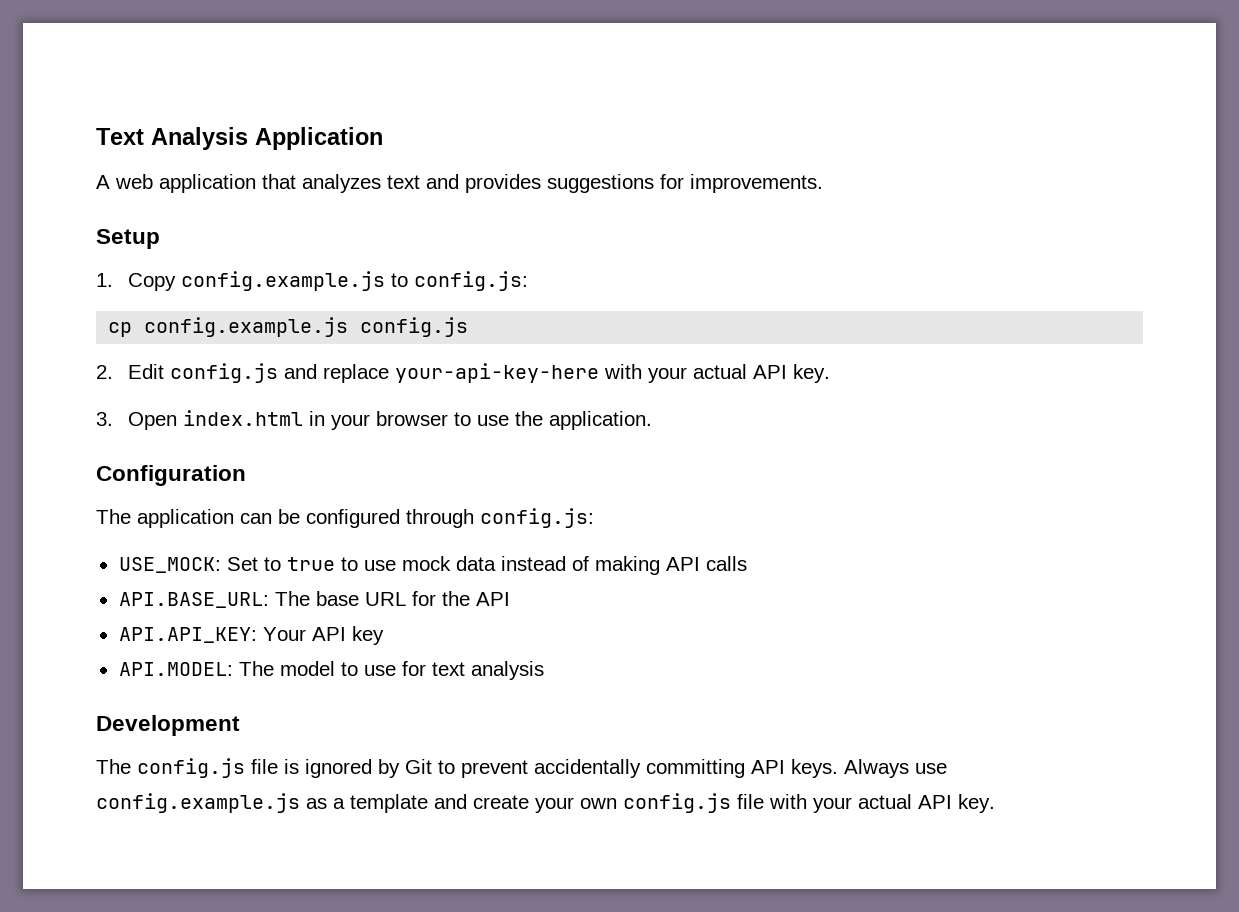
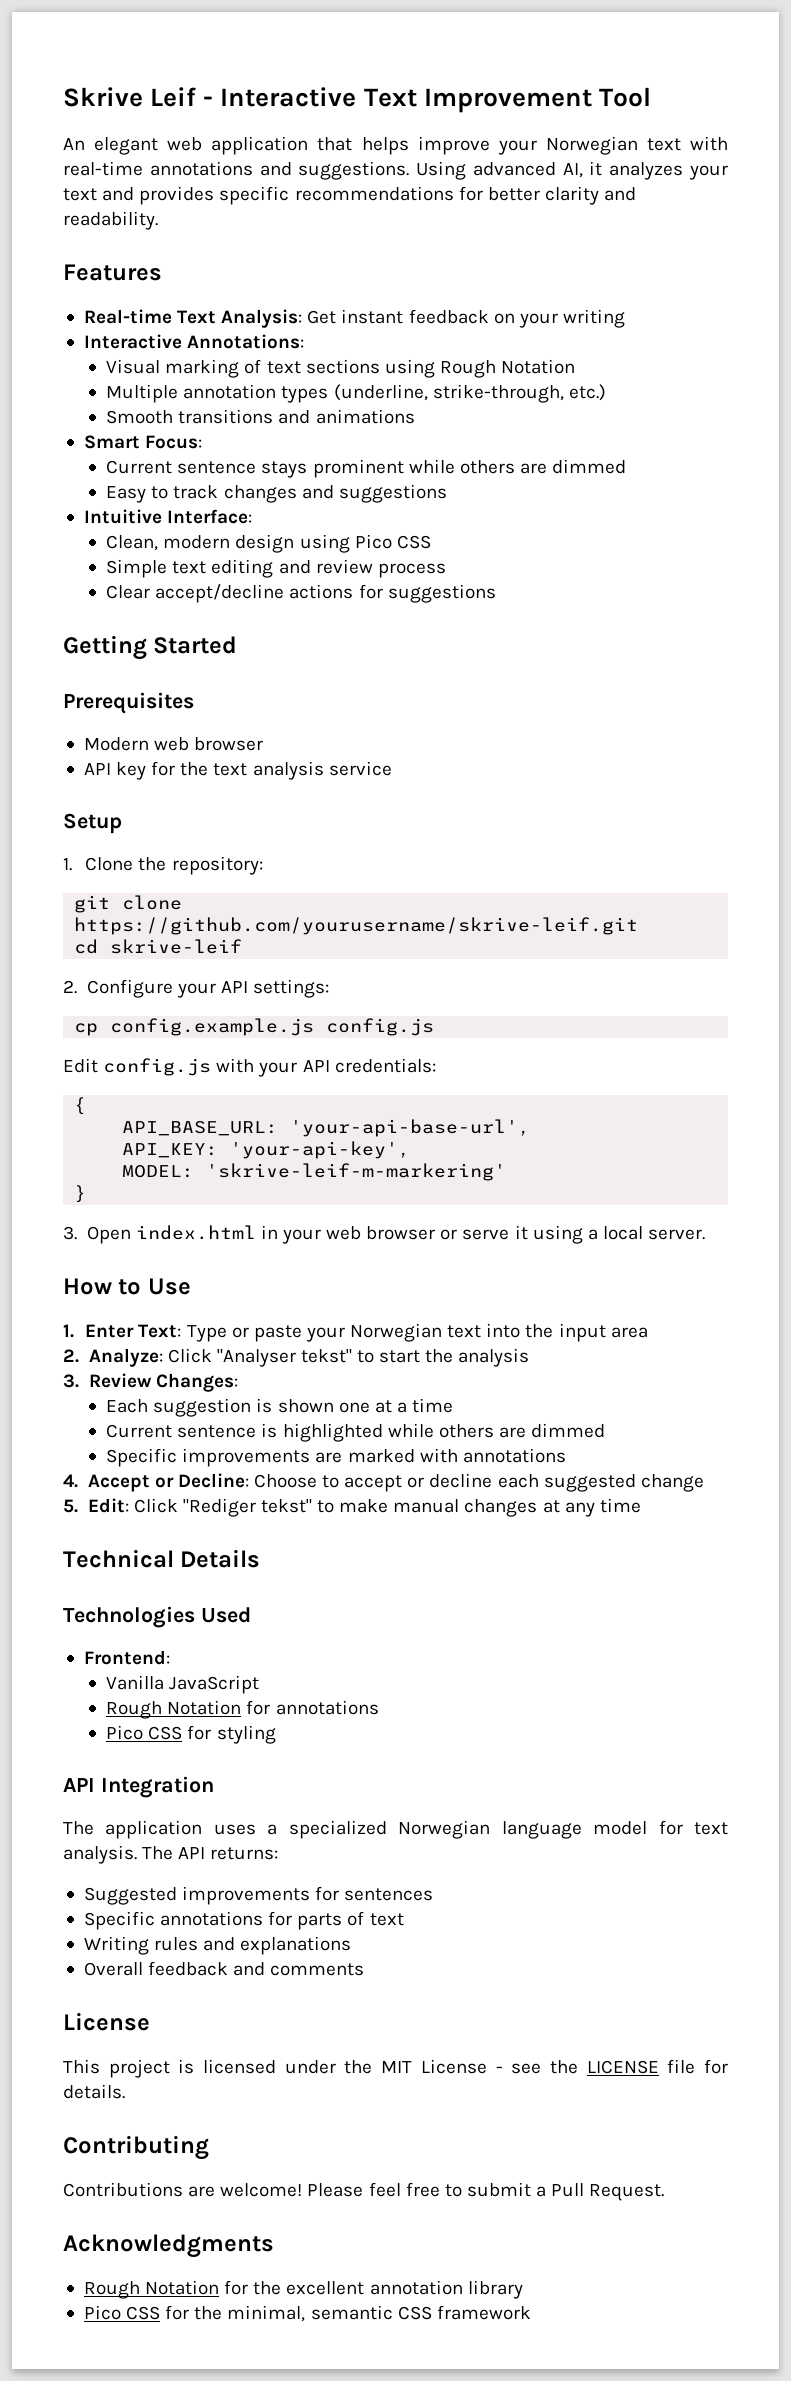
- Text Analysis Application
- A web application that analyzes text and provides suggestions for improvements.
+ Skrive Leif - Interactive Text Improvement Tool
+ An elegant web application that helps improve your Norwegian text with real-time annotations and suggestions. Using advanced AI, it analyzes your text and provides specific recommendations for better clarity and readability.
+ Features
+ Real-time Text Analysis: Get instant feedback on your writing
+ Interactive Annotations:
+ Visual marking of text sections using Rough Notation
+ Multiple annotation types (underline, strike-through, etc.)
+ Smooth transitions and animations
+ Smart Focus:
+ Current sentence stays prominent while others are dimmed
+ Easy to track changes and suggestions
+ Intuitive Interface:
+ Clean, modern design using Pico CSS
+ Simple text editing and review process
+ Clear accept/decline actions for suggestions
+ Getting Started
+ Prerequisites
+ Modern web browser
+ API key for the text analysis service
  Setup
- 1. Copy config.example.js to config.js:
+ 1. Clone the repository:
+ git clone https://github.com/yourusername/skrive-leif.git
+ cd skrive-leif
+ 2. Configure your API settings:
- 2. Edit config.js and replace your-api-key-here with your actual API key.
+ Edit config.js with your API credentials:
+ {
+ API_BASE_URL: 'your-api-base-url',
+ API_KEY: 'your-api-key',
+ MODEL: 'skrive-leif-m-markering'
+ }
- 3. Open index.html in your browser to use the application.
- Configuration
- The application can be configured through config.js:
- USE_MOCK: Set to true to use mock data instead of making API calls
- API.BASE_URL: The base URL for the API
- API.API_KEY: Your API key
- API.MODEL: The model to use for text analysis
- Development
- The config.js file is ignored by Git to prevent accidentally committing API keys. Always use config.example.js as a template and create your own config.js file with your actual API key.
+ 3. Open index.html in your web browser or serve it using a local server.
+ How to Use
+ 1. Enter Text: Type or paste your Norwegian text into the input area
+ 2. Analyze: Click "Analyser tekst" to start the analysis
+ 3. Review Changes:
+ Each suggestion is shown one at a time
+ Current sentence is highlighted while others are dimmed
+ Specific improvements are marked with annotations
+ 4. Accept or Decline: Choose to accept or decline each suggested change
+ 5. Edit: Click "Rediger tekst" to make manual changes at any time
+ Technical Details
+ Technologies Used
+ Frontend:
+ Vanilla JavaScript
+ Rough Notation for annotations
+ Pico CSS for styling
+ API Integration
+ The application uses a specialized Norwegian language model for text analysis. The API returns:
+ Suggested improvements for sentences
+ Specific annotations for parts of text
+ Writing rules and explanations
+ Overall feedback and comments
+ License
+ This project is licensed under the MIT License - see the LICENSE file for details.
+ Contributing
+ Contributions are welcome! Please feel free to submit a Pull Request.
+ Acknowledgments
+ Rough Notation for the excellent annotation library
+ Pico CSS for the minimal, semantic CSS framework

